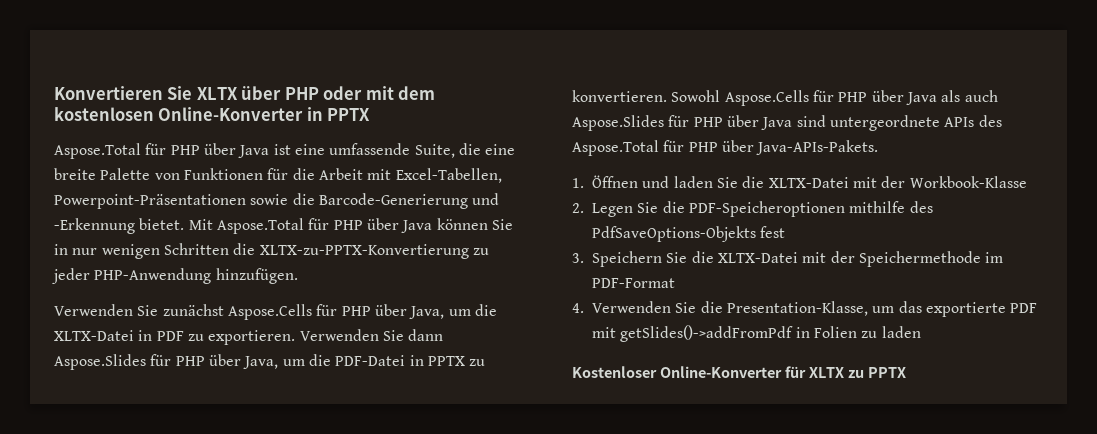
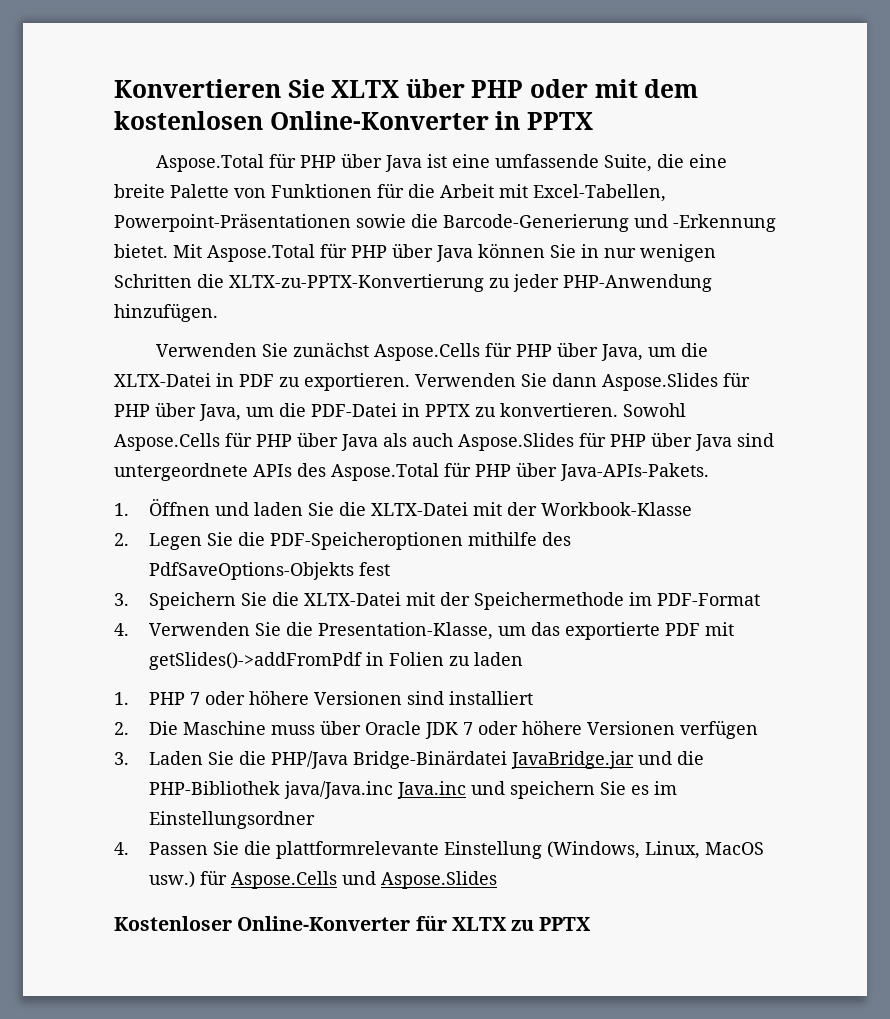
+ 1. PHP 7 oder höhere Versionen sind installiert
+ 2. Die Maschine muss über Oracle JDK 7 oder höhere Versionen verfügen
+ 3. Laden Sie die PHP/Java Bridge-Binärdatei JavaBridge.jar und die PHP-Bibliothek java/Java.inc Java.inc und speichern Sie es im Einstellungsordner
+ 4. Passen Sie die plattformrelevante Einstellung (Windows, Linux, MacOS usw.) für Aspose.Cells und Aspose.Slides

